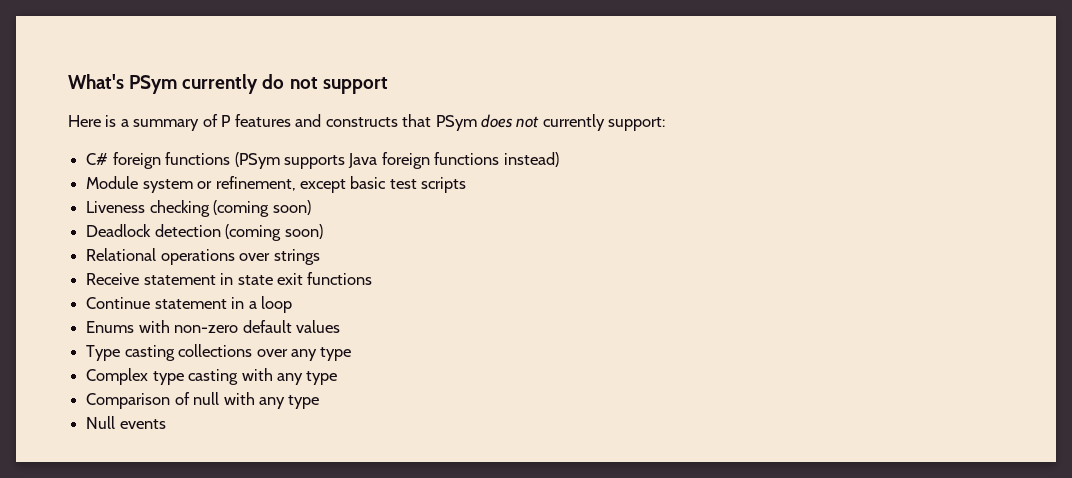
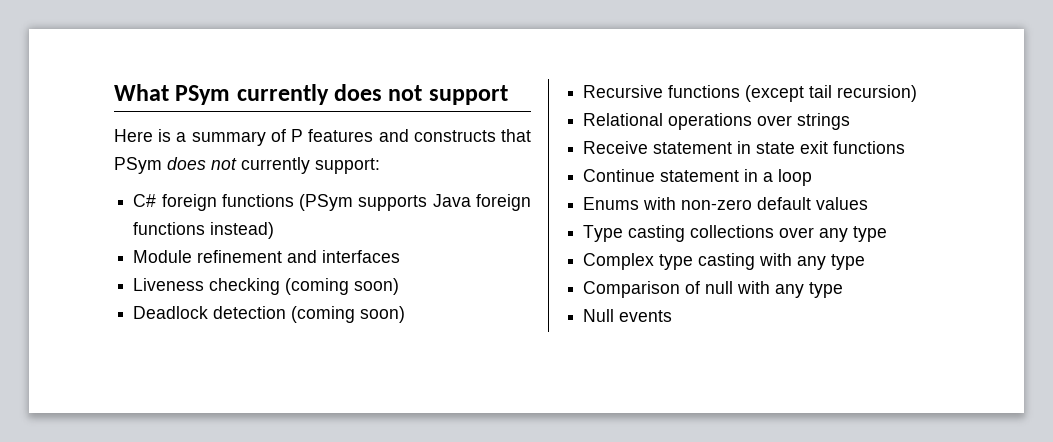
- What's PSym currently do not support
+ What PSym currently does not support
- Module system or refinement, except basic test scripts
+ Module refinement and interfaces
+ Recursive functions (except tail recursion)

